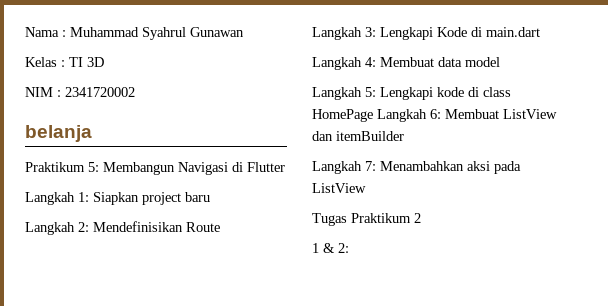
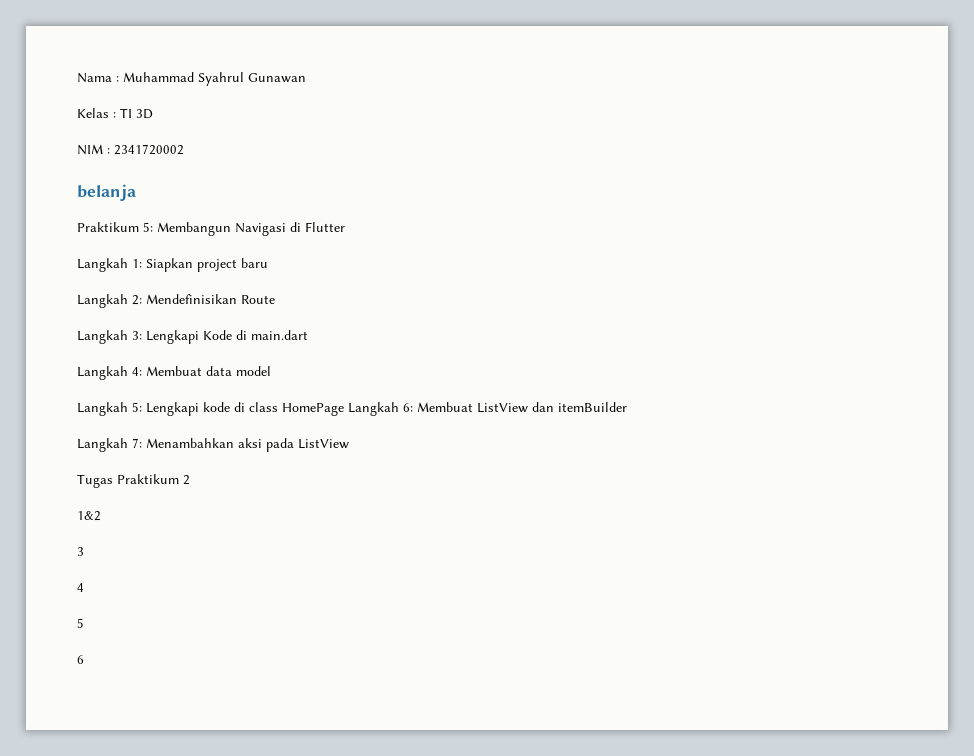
- 1 & 2:
+ 1&2
+ 3
+ 4
+ 5
+ 6

